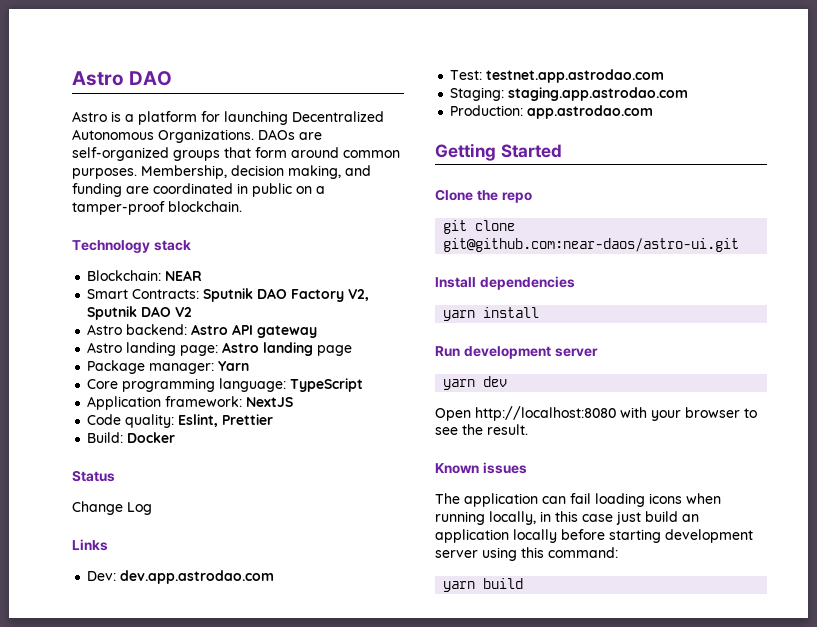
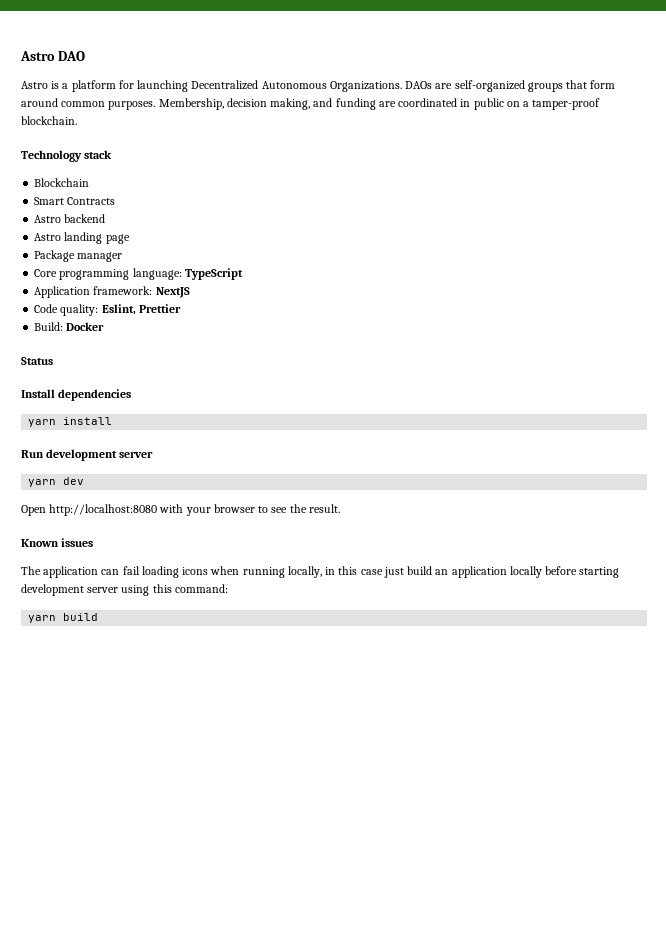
- Blockchain: NEAR
+ Blockchain
- Smart Contracts: Sputnik DAO Factory V2, Sputnik DAO V2
- Astro backend: Astro API gateway
- Astro landing page: Astro landing page
+ Smart Contracts
+ Astro backend
+ Astro landing page
- Package manager: Yarn
+ Package manager
- Change Log
- Links
- Dev: dev.app.astrodao.com
- Test: testnet.app.astrodao.com
- Staging: staging.app.astrodao.com
- Production: app.astrodao.com
- Getting Started
- Clone the repo
- git clone git@github.com:near-daos/astro-ui.git

